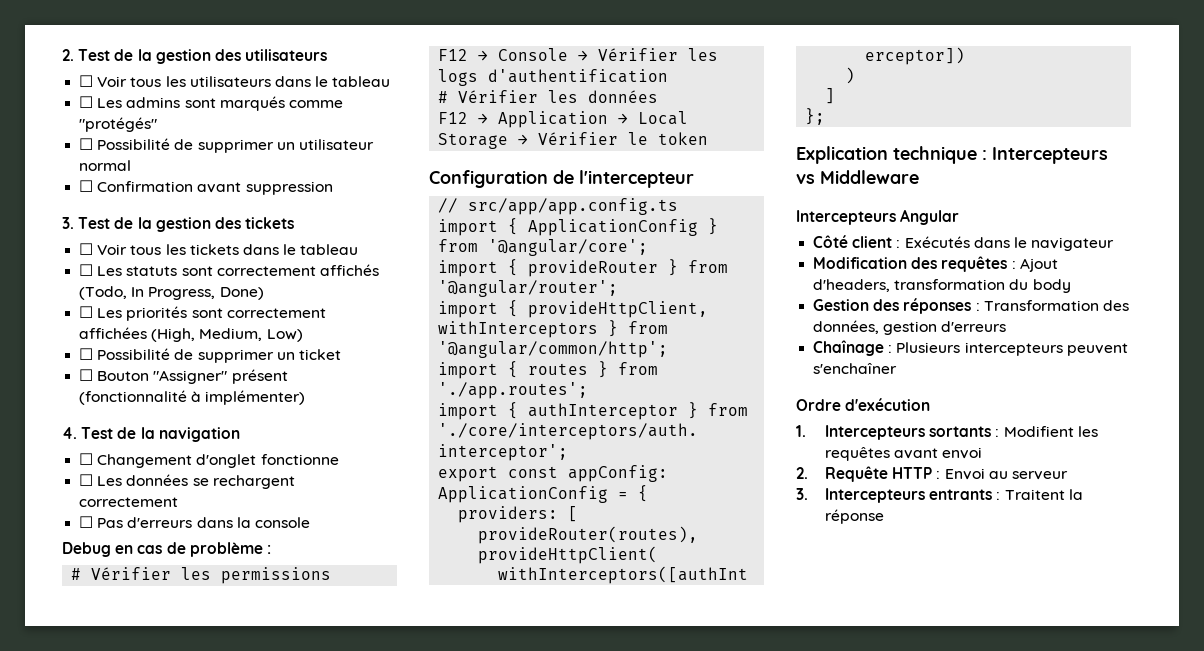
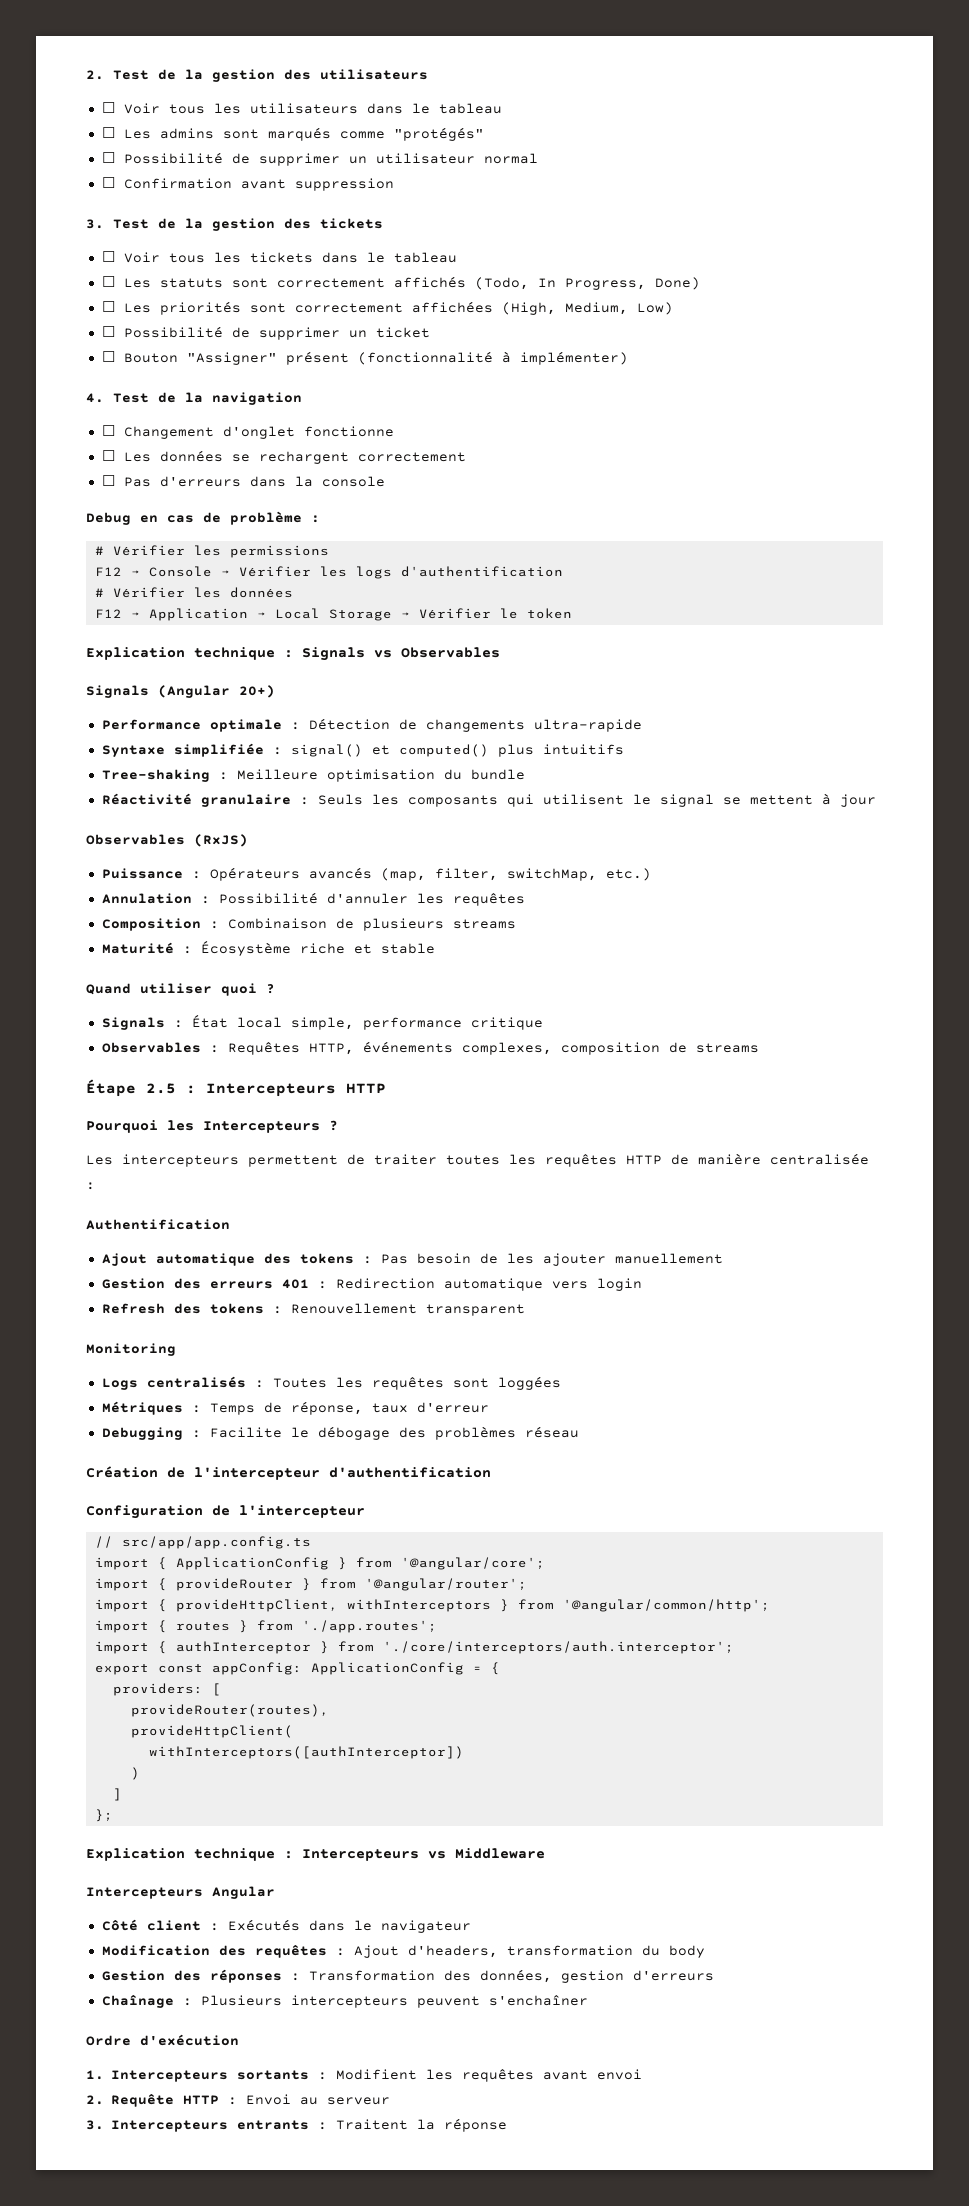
+ Explication technique : Signals vs Observables
+ Signals (Angular 20+)
+ Performance optimale : Détection de changements ultra-rapide
+ Syntaxe simplifiée : signal() et computed() plus intuitifs
+ Tree-shaking : Meilleure optimisation du bundle
+ Réactivité granulaire : Seuls les composants qui utilisent le signal se mettent à jour
+ Observables (RxJS)
+ Puissance : Opérateurs avancés (map, filter, switchMap, etc.)
+ Annulation : Possibilité d'annuler les requêtes
+ Composition : Combinaison de plusieurs streams
+ Maturité : Écosystème riche et stable
+ Quand utiliser quoi ?
+ Signals : État local simple, performance critique
+ Observables : Requêtes HTTP, événements complexes, composition de streams
+ Étape 2.5 : Intercepteurs HTTP
+ Pourquoi les Intercepteurs ?
+ Les intercepteurs permettent de traiter toutes les requêtes HTTP de manière centralisée :
+ Authentification
+ Ajout automatique des tokens : Pas besoin de les ajouter manuellement
+ Gestion des erreurs 401 : Redirection automatique vers login
+ Refresh des tokens : Renouvellement transparent
+ Monitoring
+ Logs centralisés : Toutes les requêtes sont loggées
+ Métriques : Temps de réponse, taux d'erreur
+ Debugging : Facilite le débogage des problèmes réseau
+ Création de l'intercepteur d'authentification

